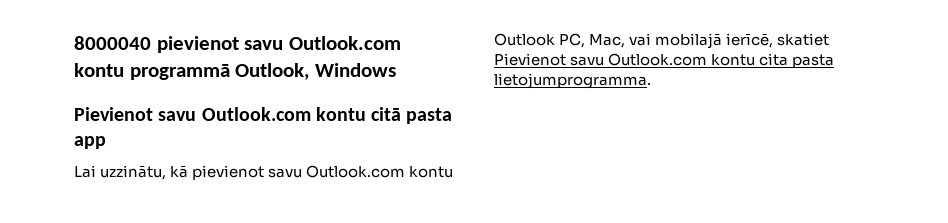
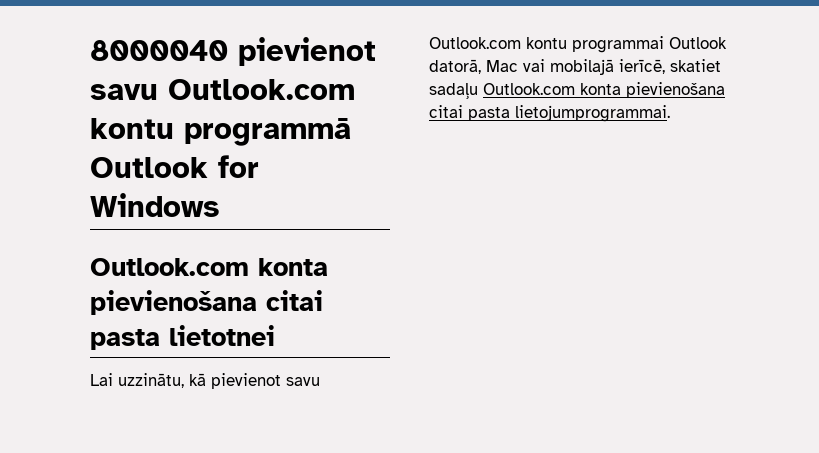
- 8000040 pievienot savu Outlook.com kontu programmā Outlook, Windows
+ 8000040 pievienot savu Outlook.com kontu programmā Outlook for Windows
- Pievienot savu Outlook.com kontu citā pasta app
+ Outlook.com konta pievienošana citai pasta lietotnei
- Lai uzzinātu, kā pievienot savu Outlook.com kontu Outlook PC, Mac, vai mobilajā ierīcē, skatiet Pievienot savu Outlook.com kontu cita pasta lietojumprogramma.
+ Lai uzzinātu, kā pievienot savu Outlook.com kontu programmai Outlook datorā, Mac vai mobilajā ierīcē, skatiet sadaļu Outlook.com konta pievienošana citai pasta lietojumprogrammai.

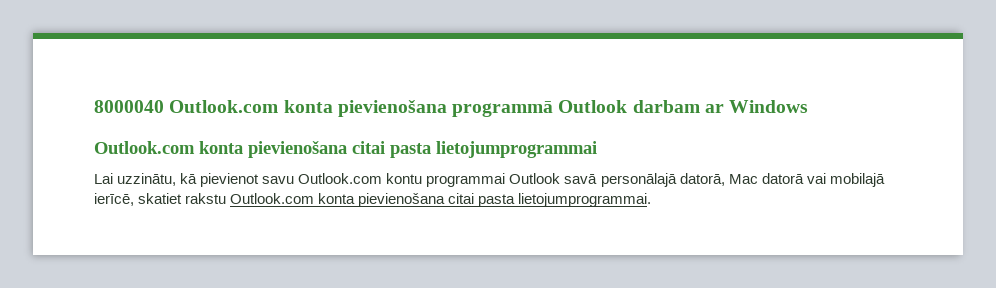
- 8000040 pievienot savu Outlook.com kontu programmā Outlook for Windows
+ 8000040 Outlook.com konta pievienošana programmā Outlook darbam ar Windows
- Outlook.com konta pievienošana citai pasta lietotnei
+ Outlook.com konta pievienošana citai pasta lietojumprogrammai
- Lai uzzinātu, kā pievienot savu Outlook.com kontu programmai Outlook datorā, Mac vai mobilajā ierīcē, skatiet sadaļu Outlook.com konta pievienošana citai pasta lietojumprogrammai.
+ Lai uzzinātu, kā pievienot savu Outlook.com kontu programmai Outlook savā personālajā datorā, Mac datorā vai mobilajā ierīcē, skatiet rakstu Outlook.com konta pievienošana citai pasta lietojumprogrammai.

